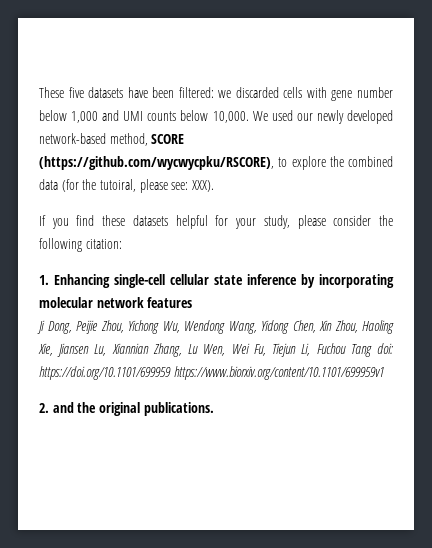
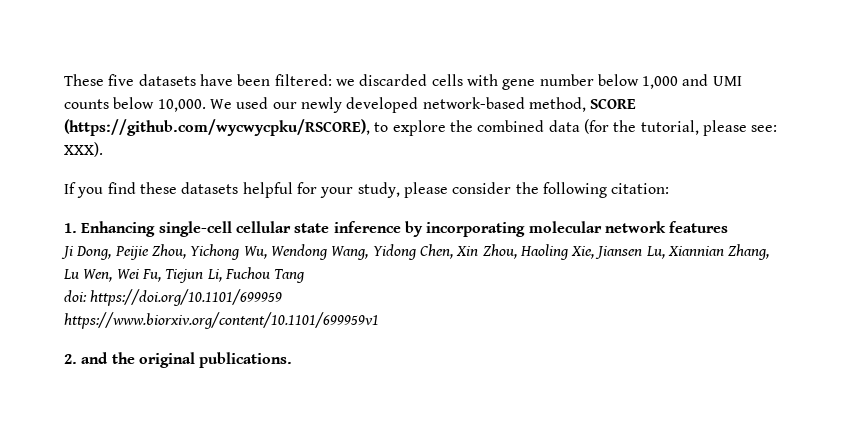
- We used our newly developed network-based method, SCORE (https://github.com/wycwycpku/RSCORE), to explore the combined data (for the tutoiral, please see: XXX).
+ We used our newly developed network-based method, SCORE (https://github.com/wycwycpku/RSCORE), to explore the combined data (for the tutorial, please see: XXX).
- Ji Dong, Peijie Zhou, Yichong Wu, Wendong Wang, Yidong Chen, Xin Zhou, Haoling Xie, Jiansen Lu, Xiannian Zhang, Lu Wen, Wei Fu, Tiejun Li, Fuchou Tang doi: https://doi.org/10.1101/699959 https://www.biorxiv.org/content/10.1101/699959v1
+ Ji Dong, Peijie Zhou, Yichong Wu, Wendong Wang, Yidong Chen, Xin Zhou, Haoling Xie, Jiansen Lu, Xiannian Zhang, Lu Wen, Wei Fu, Tiejun Li, Fuchou Tang
+ doi: https://doi.org/10.1101/699959
+ https://www.biorxiv.org/content/10.1101/699959v1

